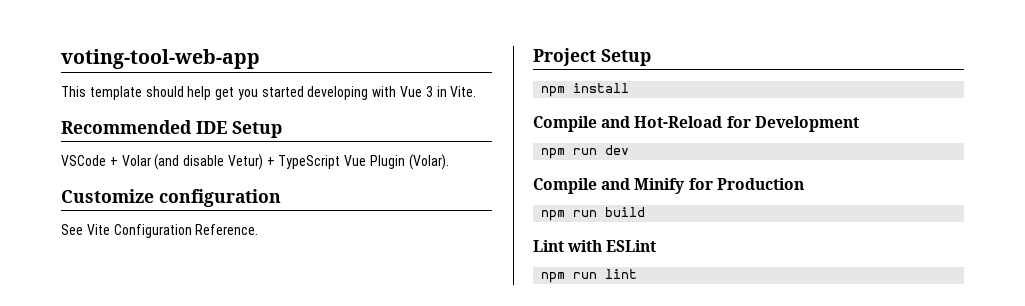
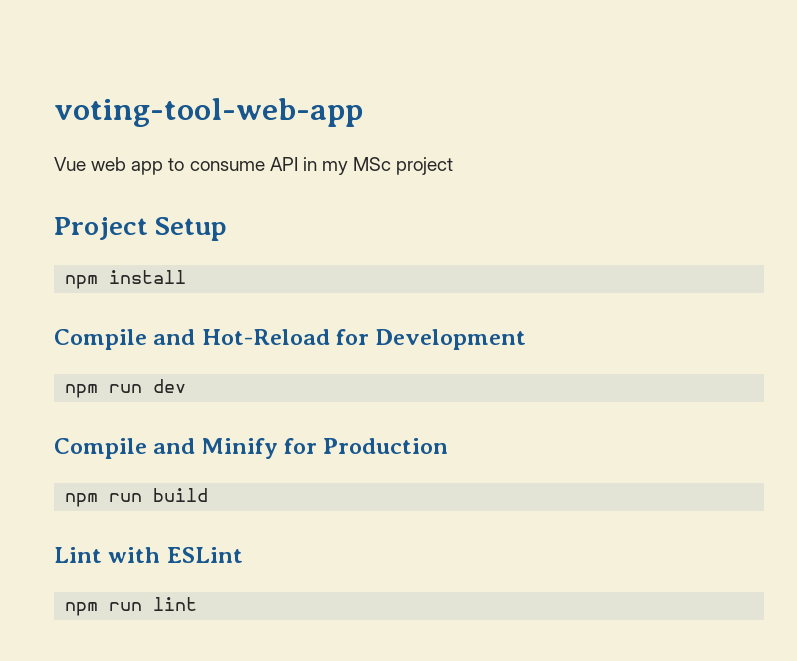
- This template should help get you started developing with Vue 3 in Vite.
- Recommended IDE Setup
- VSCode + Volar (and disable Vetur) + TypeScript Vue Plugin (Volar).
- Customize configuration
- See Vite Configuration Reference.
+ Vue web app to consume API in my MSc project

